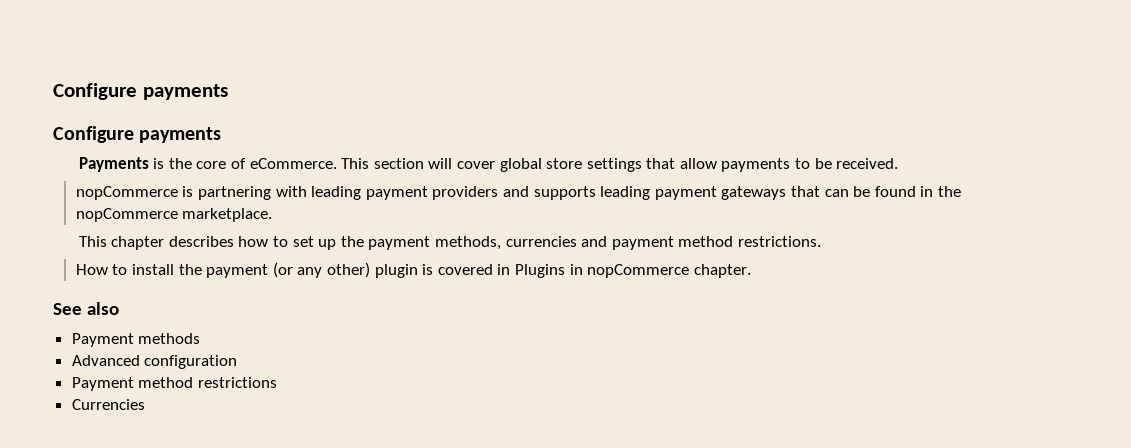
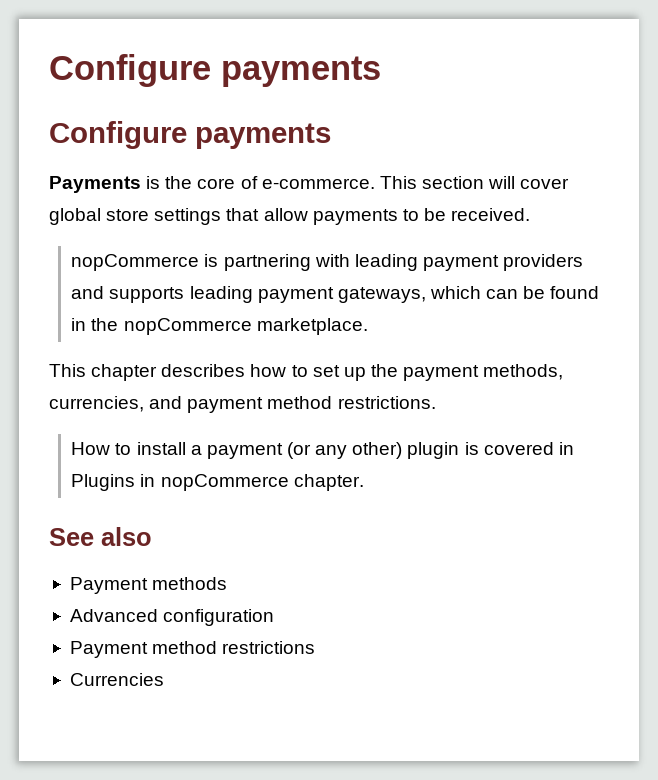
- Payments is the core of eCommerce.
+ Payments is the core of e-commerce.
- nopCommerce is partnering with leading payment providers and supports leading payment gateways that can be found in the nopCommerce marketplace.
+ nopCommerce is partnering with leading payment providers and supports leading payment gateways, which can be found in the nopCommerce marketplace.
- This chapter describes how to set up the payment methods, currencies and payment method restrictions.
+ This chapter describes how to set up the payment methods, currencies, and payment method restrictions.
- How to install the payment (or any other) plugin is covered in Plugins in nopCommerce chapter.
+ How to install a payment (or any other) plugin is covered in Plugins in nopCommerce chapter.

